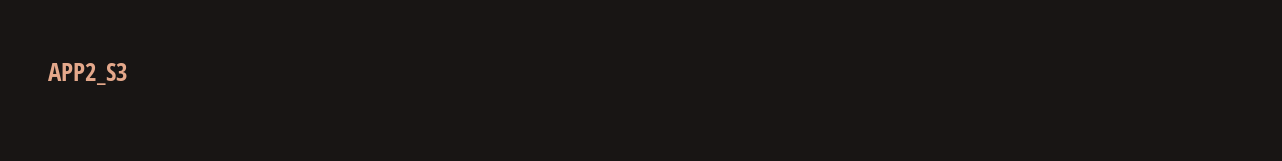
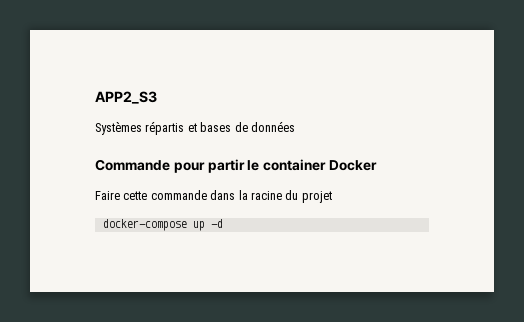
+ Systèmes répartis et bases de données
+ Commande pour partir le container Docker
+ Faire cette commande dans la racine du projet
+ docker-compose up -d

